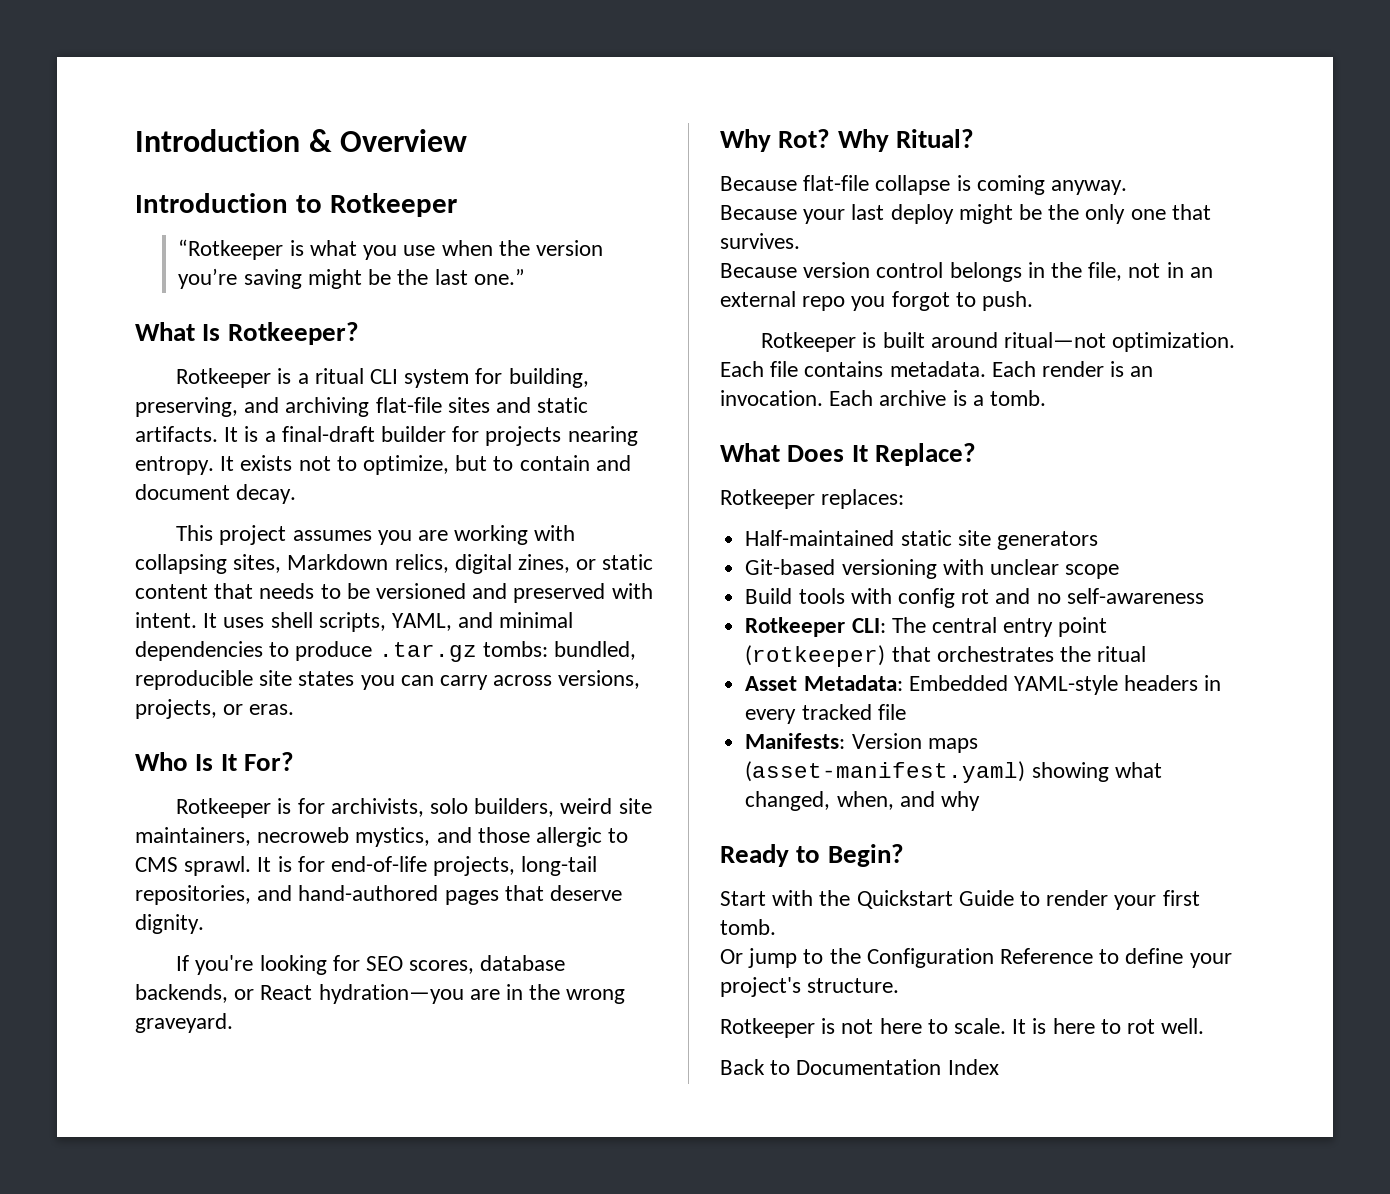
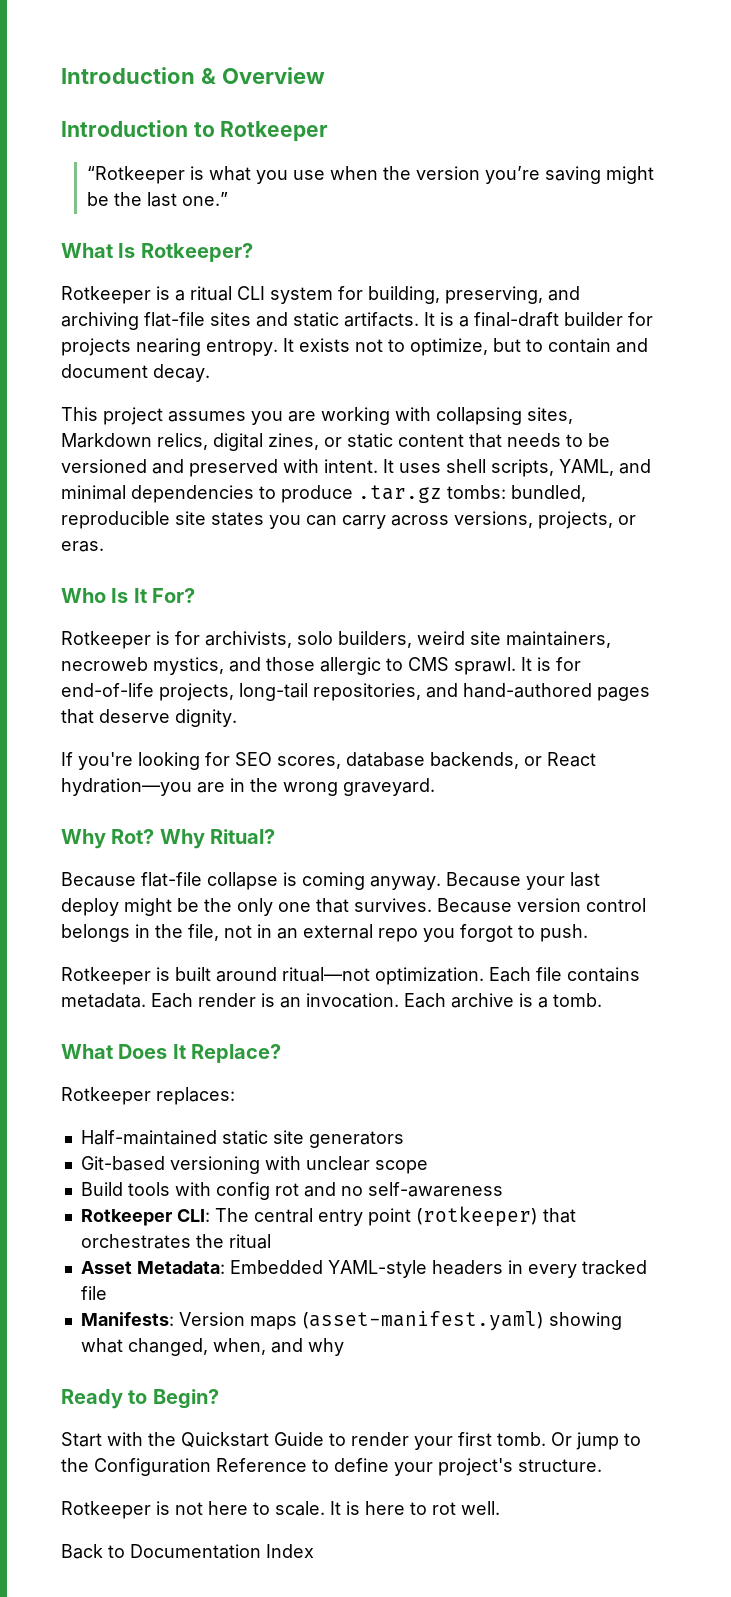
- Because flat-file collapse is coming anyway.
- Because your last deploy might be the only one that survives.
- Because version control belongs in the file, not in an external repo you forgot to push.
+ Because flat-file collapse is coming anyway. Because your last deploy might be the only one that survives. Because version control belongs in the file, not in an external repo you forgot to push.
- Start with the Quickstart Guide to render your first tomb.
- Or jump to the Configuration Reference to define your project's structure.
+ Start with the Quickstart Guide to render your first tomb. Or jump to the Configuration Reference to define your project's structure.

